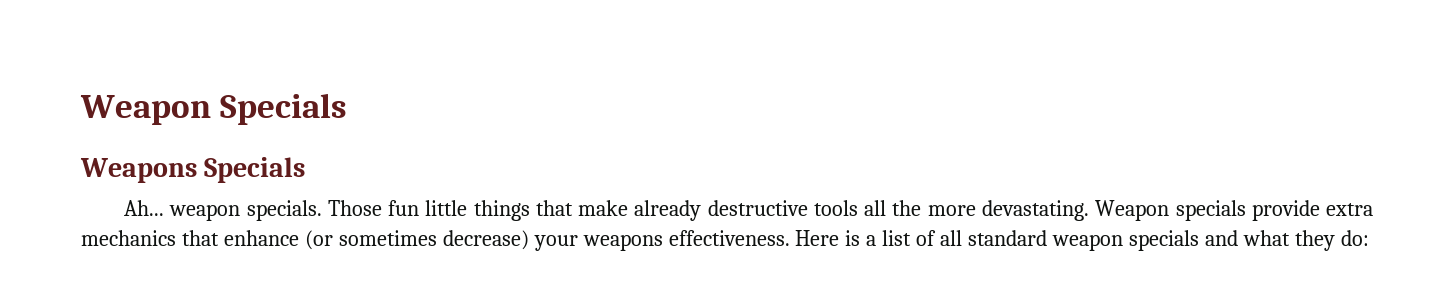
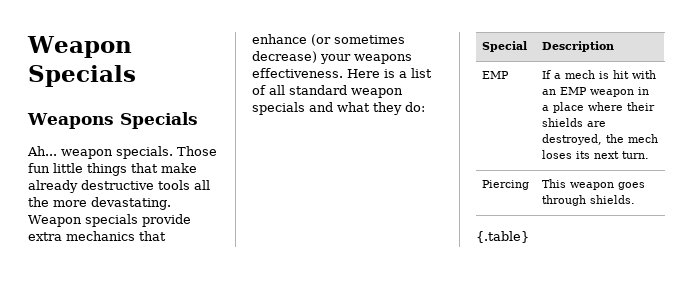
+ Special | Description
+ EMP | If a mech is hit with an EMP weapon in a place where their shields are destroyed, the mech loses its next turn.
+ Piercing | This weapon goes through shields.
+ {.table}

